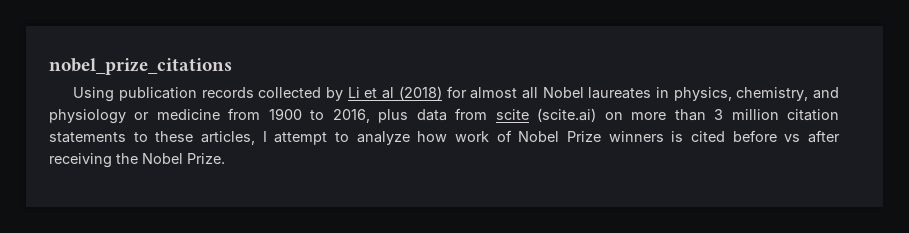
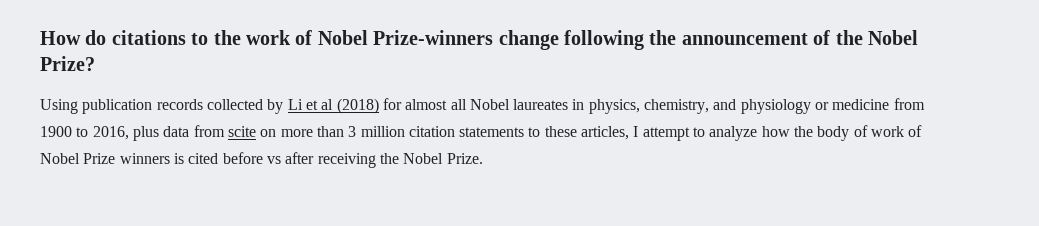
- nobel_prize_citations
+ How do citations to the work of Nobel Prize-winners change following the announcement of the Nobel Prize?
- Using publication records collected by Li et al (2018) for almost all Nobel laureates in physics, chemistry, and physiology or medicine from 1900 to 2016, plus data from scite (scite.ai) on more than 3 million citation statements to these articles, I attempt to analyze how work of Nobel Prize winners is cited before vs after receiving the Nobel Prize.
+ Using publication records collected by Li et al (2018) for almost all Nobel laureates in physics, chemistry, and physiology or medicine from 1900 to 2016, plus data from scite on more than 3 million citation statements to these articles, I attempt to analyze how the body of work of Nobel Prize winners is cited before vs after receiving the Nobel Prize.

